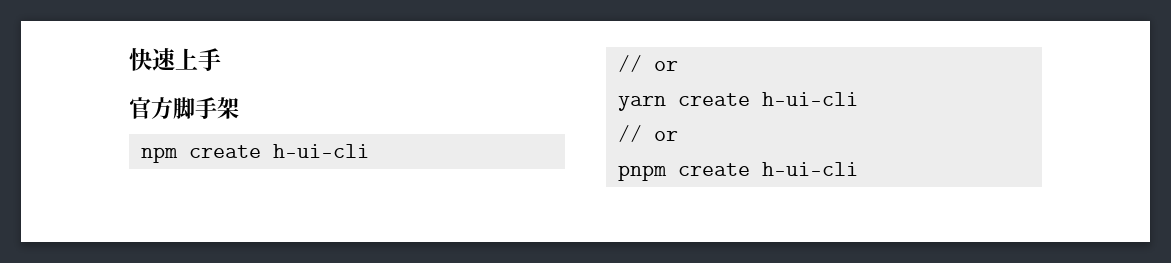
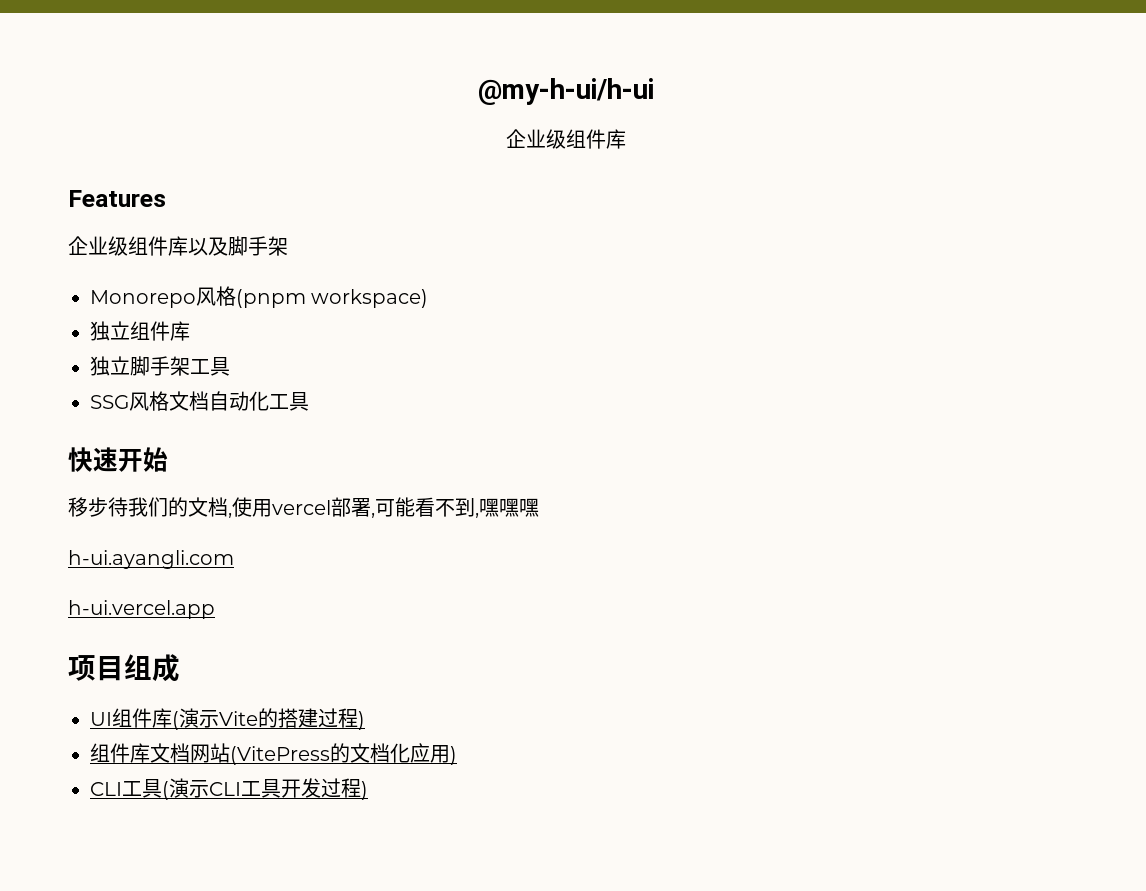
- 快速上手
- 官方脚手架
- npm create h-ui-cli
- // or
- yarn create h-ui-cli
- // or
- pnpm create h-ui-cli
+ @my-h-ui/h-ui
+ 企业级组件库
+ Features
+ 企业级组件库以及脚手架
+ Monorepo风格(pnpm workspace)
+ 独立组件库
+ 独立脚手架工具
+ SSG风格文档自动化工具
+ 快速开始
+ 移步待我们的文档,使用vercel部署,可能看不到,嘿嘿嘿
+ h-ui.ayangli.com
+ h-ui.vercel.app
+ 项目组成
+ UI组件库(演示Vite的搭建过程)
+ 组件库文档网站(VitePress的文档化应用)
+ CLI工具(演示CLI工具开发过程)

